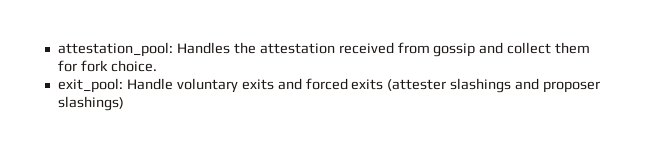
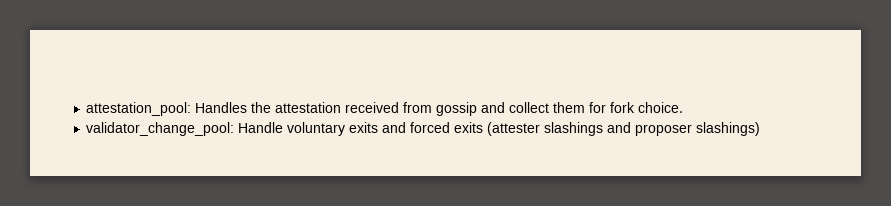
- exit_pool: Handle voluntary exits and forced exits (attester slashings and proposer slashings)
+ validator_change_pool: Handle voluntary exits and forced exits (attester slashings and proposer slashings)

